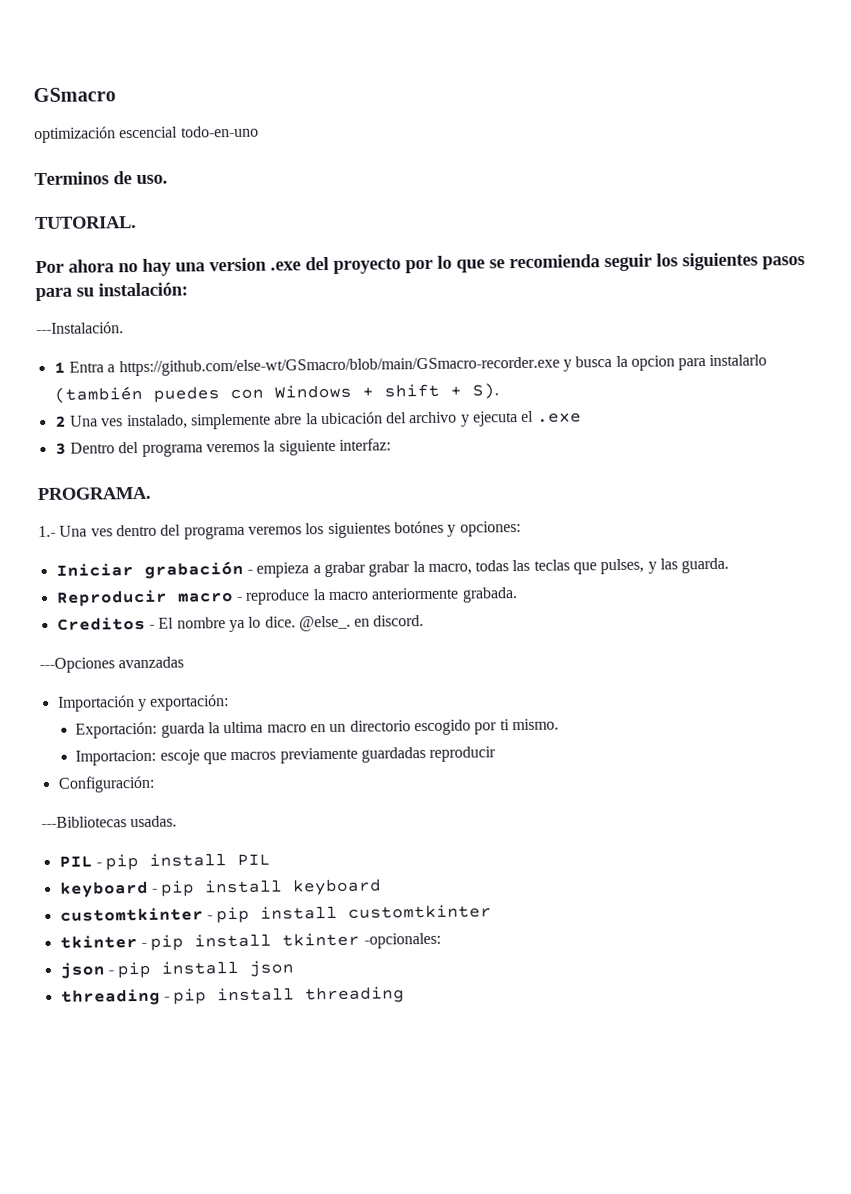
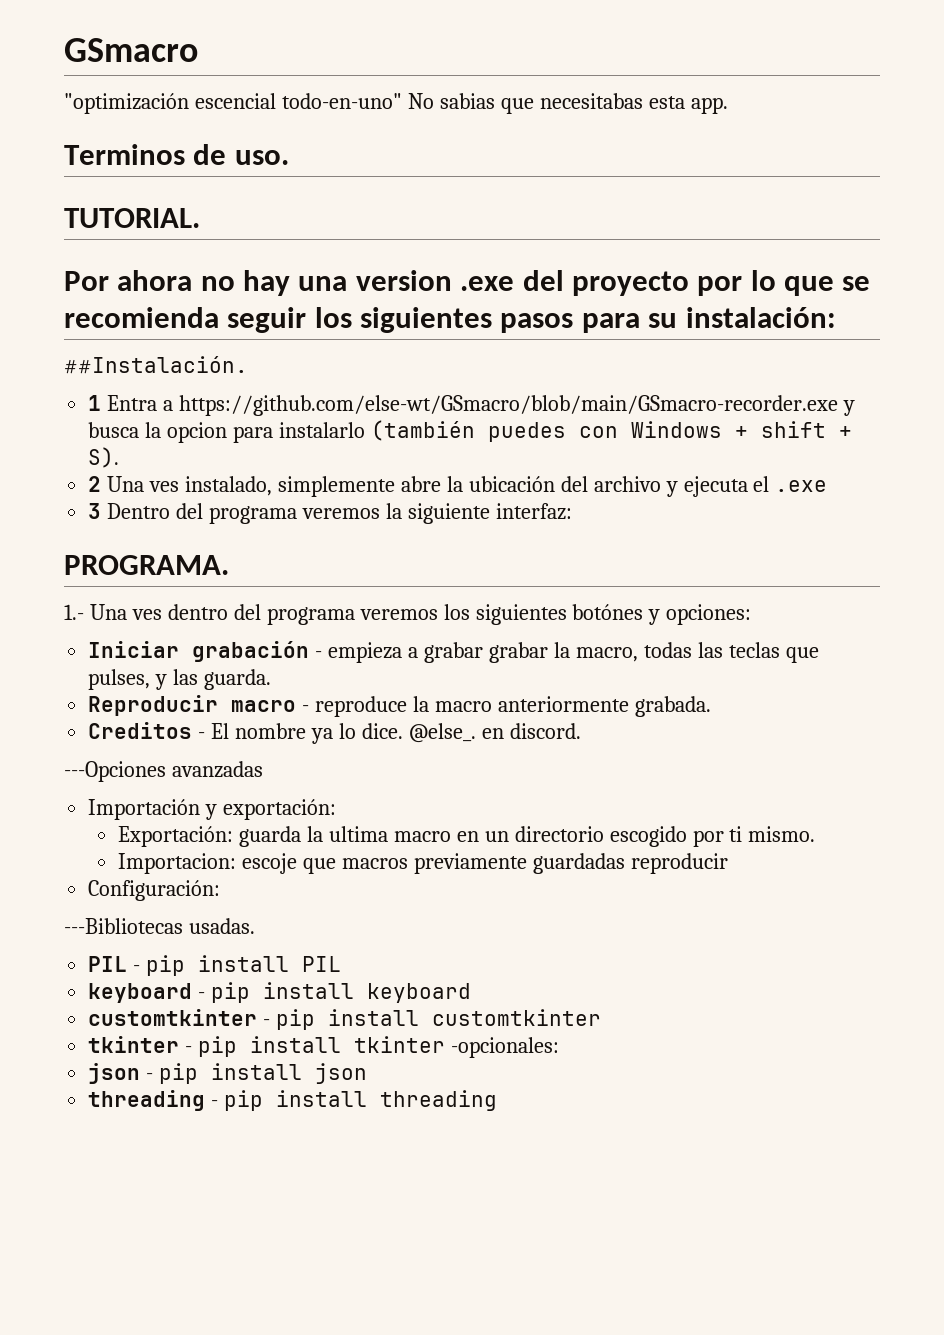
- optimización escencial todo-en-uno
+ "optimización escencial todo-en-uno" No sabias que necesitabas esta app.
- ---Instalación.
+ ##Instalación.

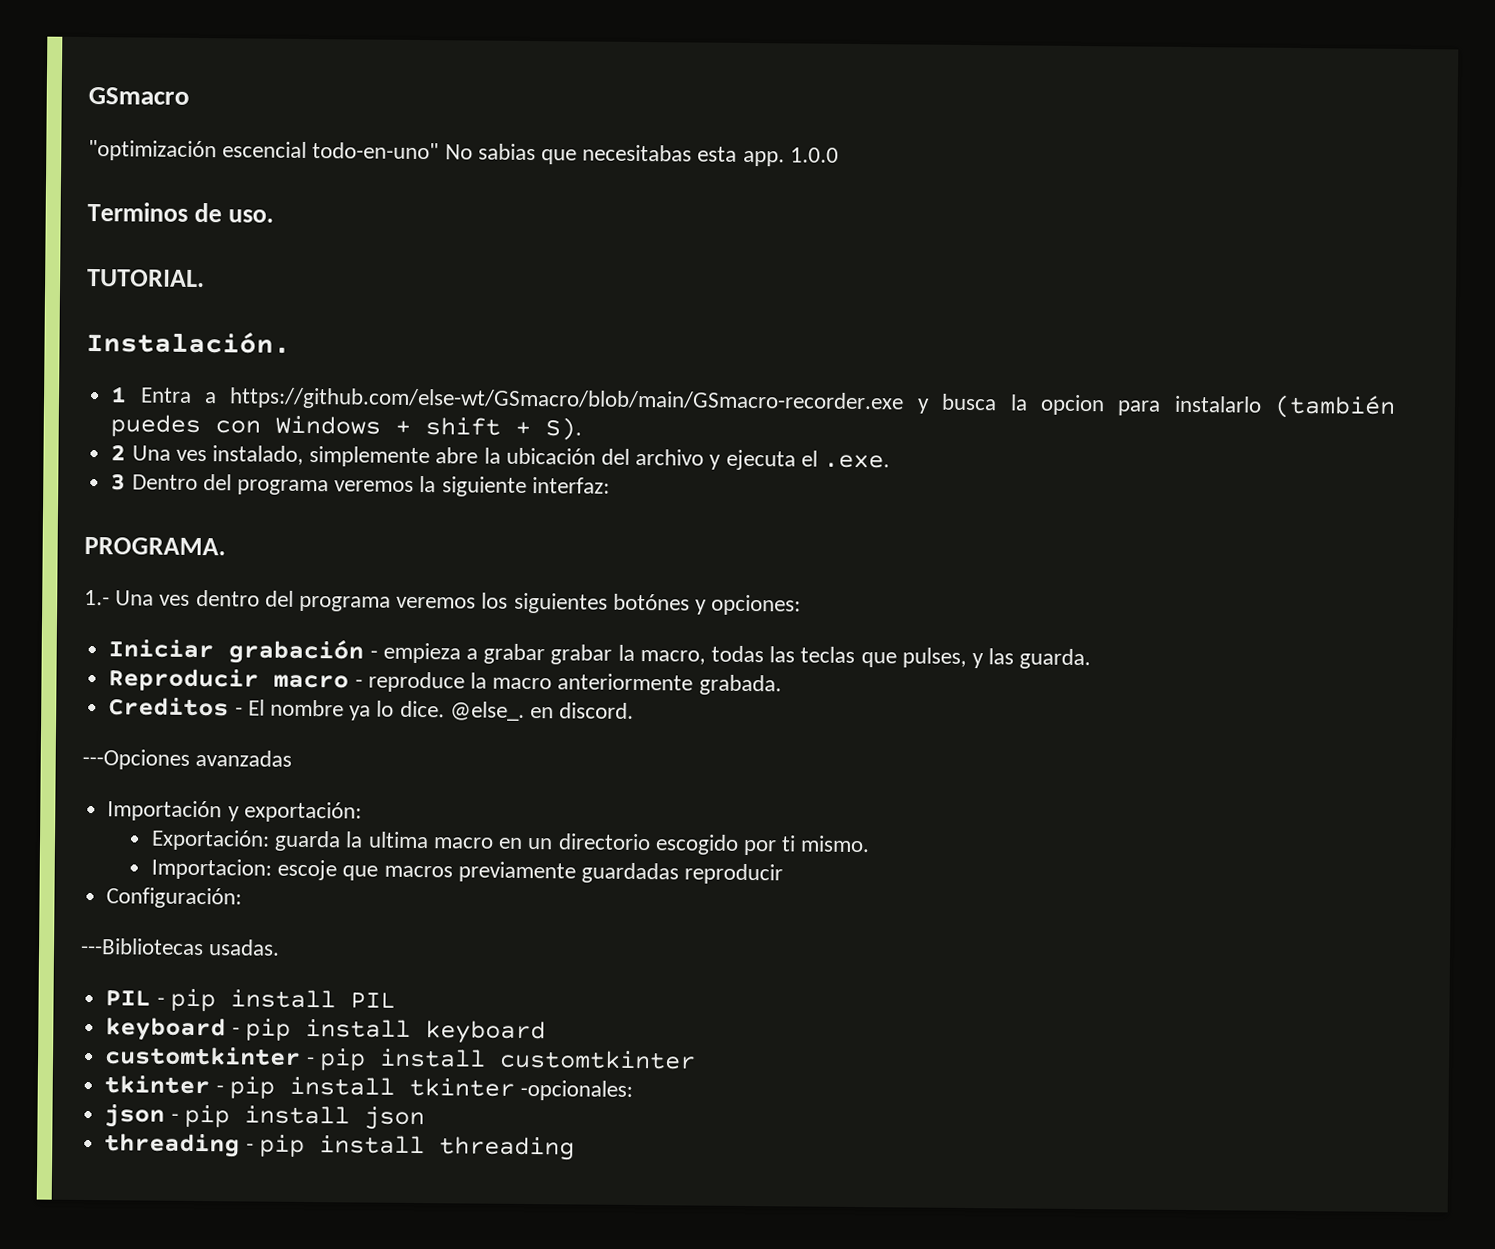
+ 1.0.0
- Por ahora no hay una version .exe del proyecto por lo que se recomienda seguir los siguientes pasos para su instalación:
- ##Instalación.
+ Instalación.
- 2 Una ves instalado, simplemente abre la ubicación del archivo y ejecuta el .exe
+ 2 Una ves instalado, simplemente abre la ubicación del archivo y ejecuta el .exe.

